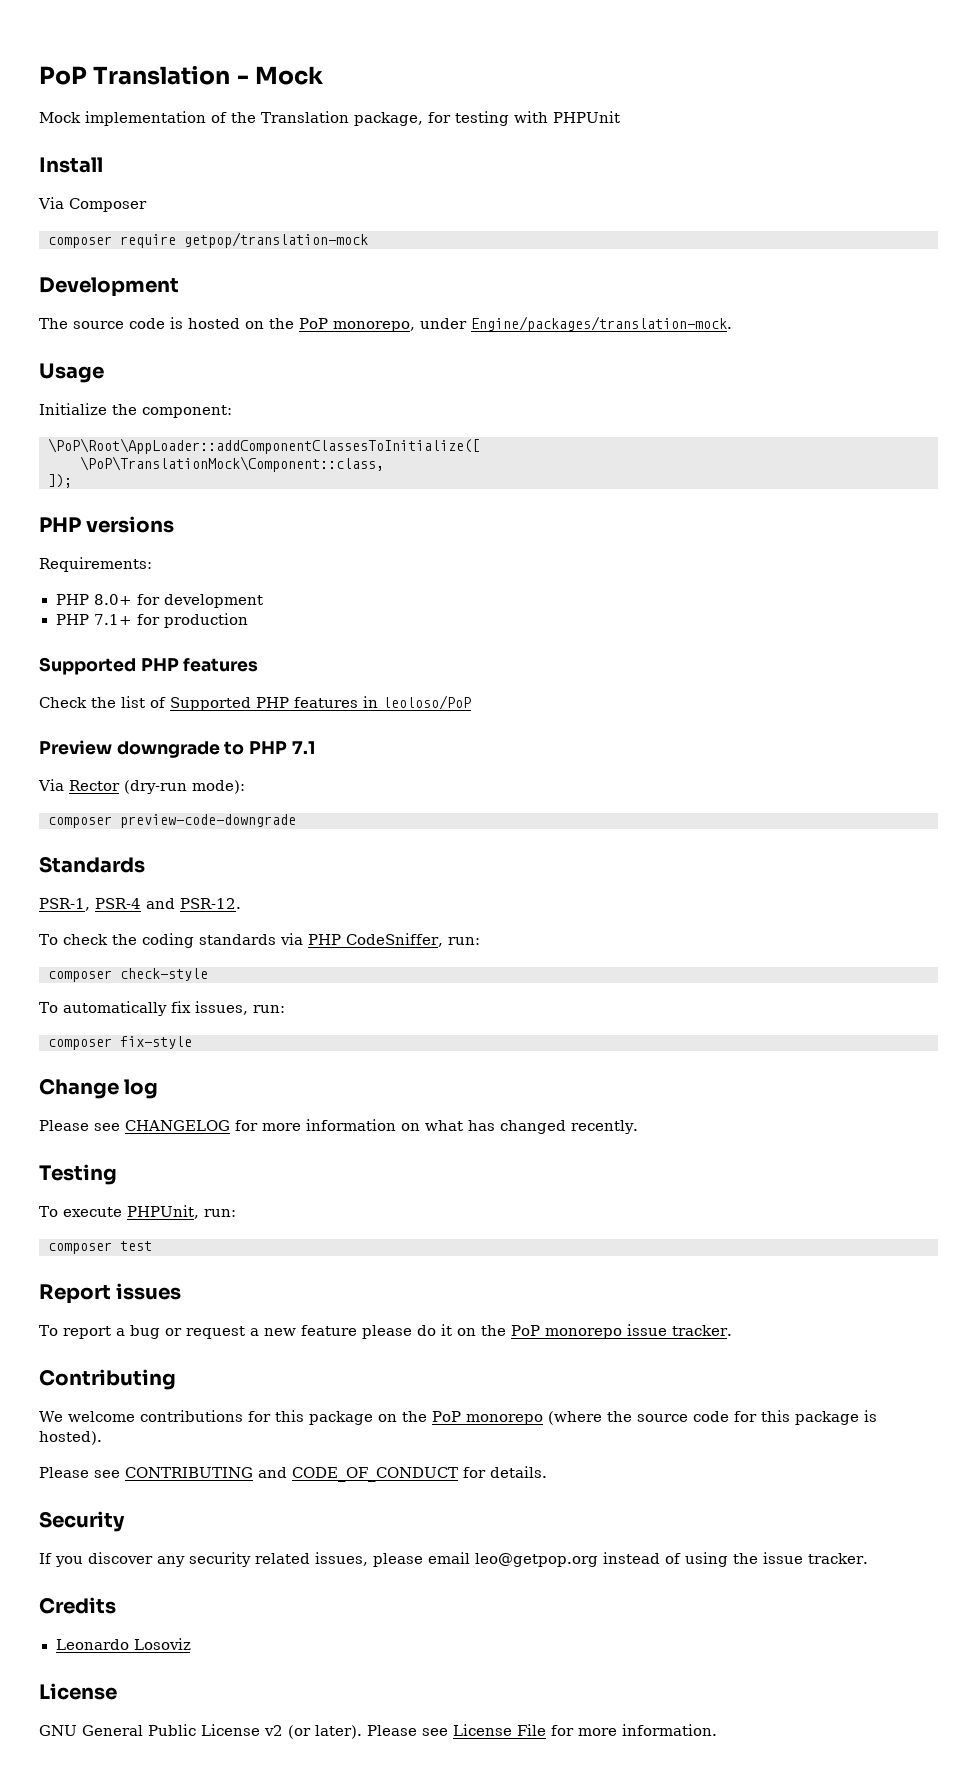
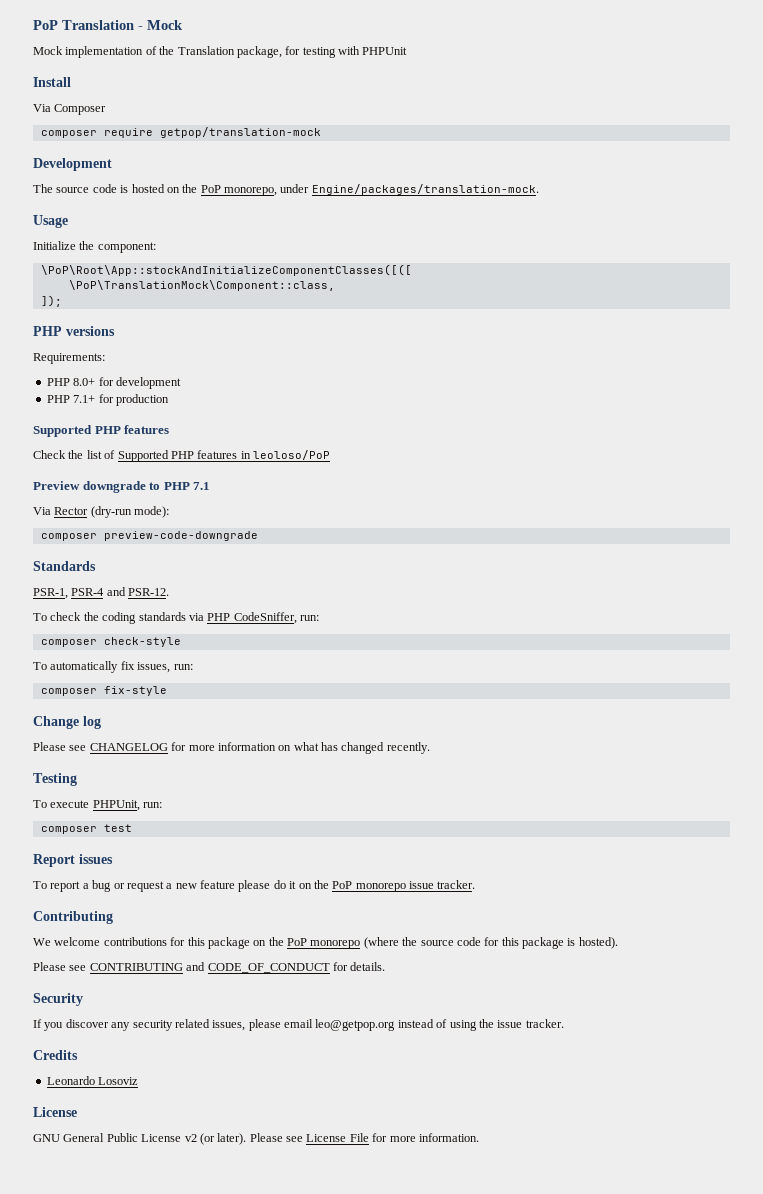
- \PoP\Root\AppLoader::addComponentClassesToInitialize([
+ \PoP\Root\App::stockAndInitializeComponentClasses([([

